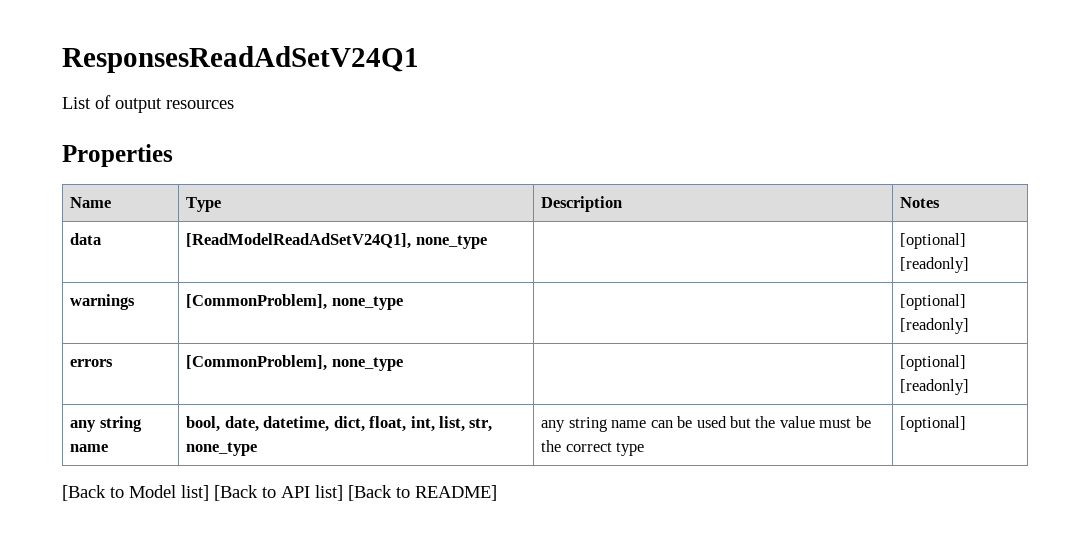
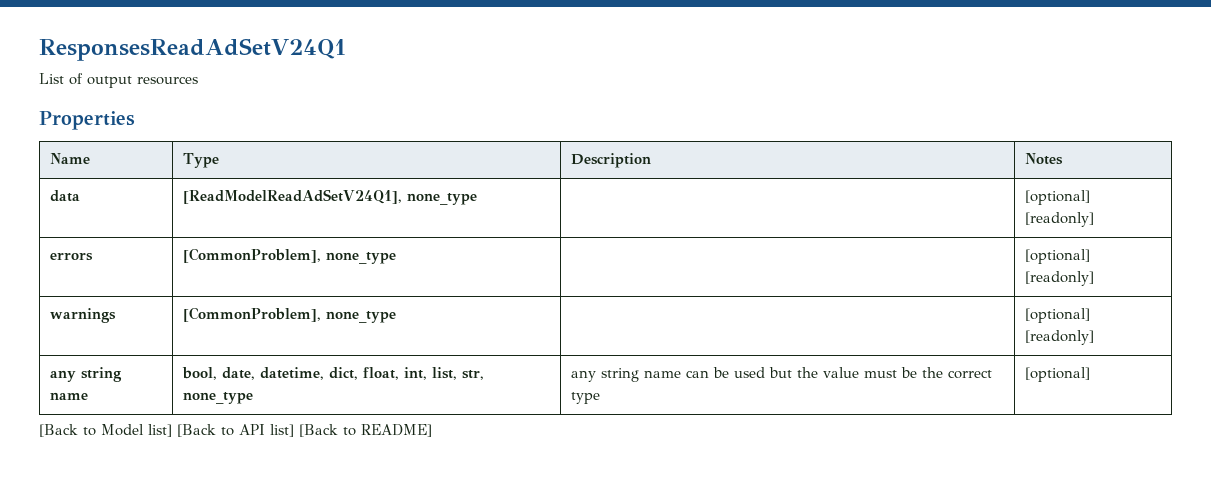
+ errors | [CommonProblem], none_type | | [optional] [readonly]
  warnings | [CommonProblem], none_type | | [optional] [readonly]
- errors | [CommonProblem], none_type | | [optional] [readonly]

